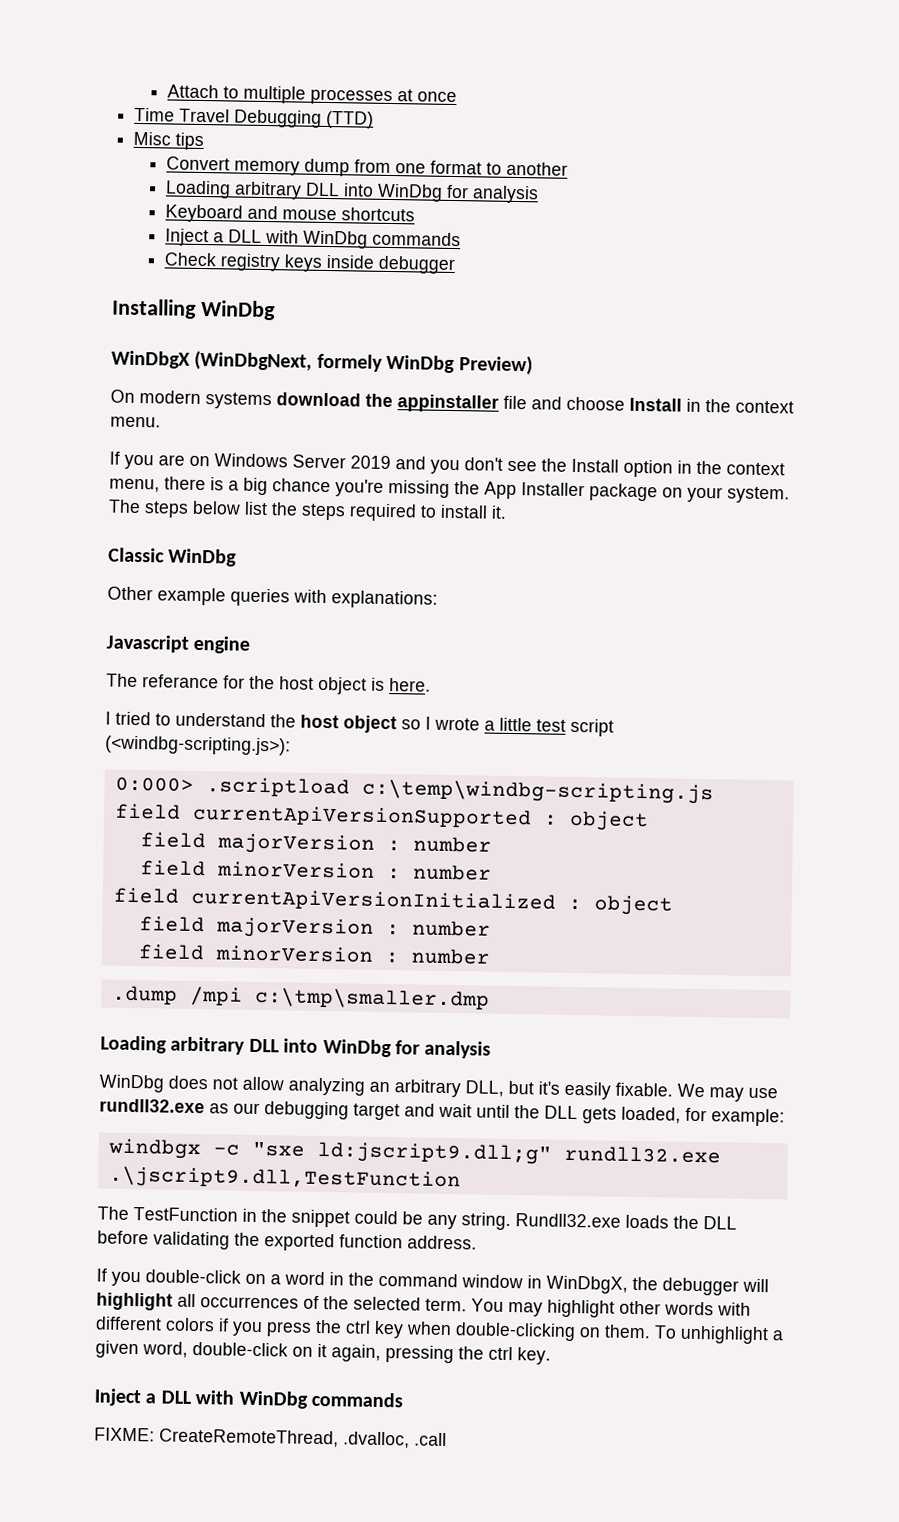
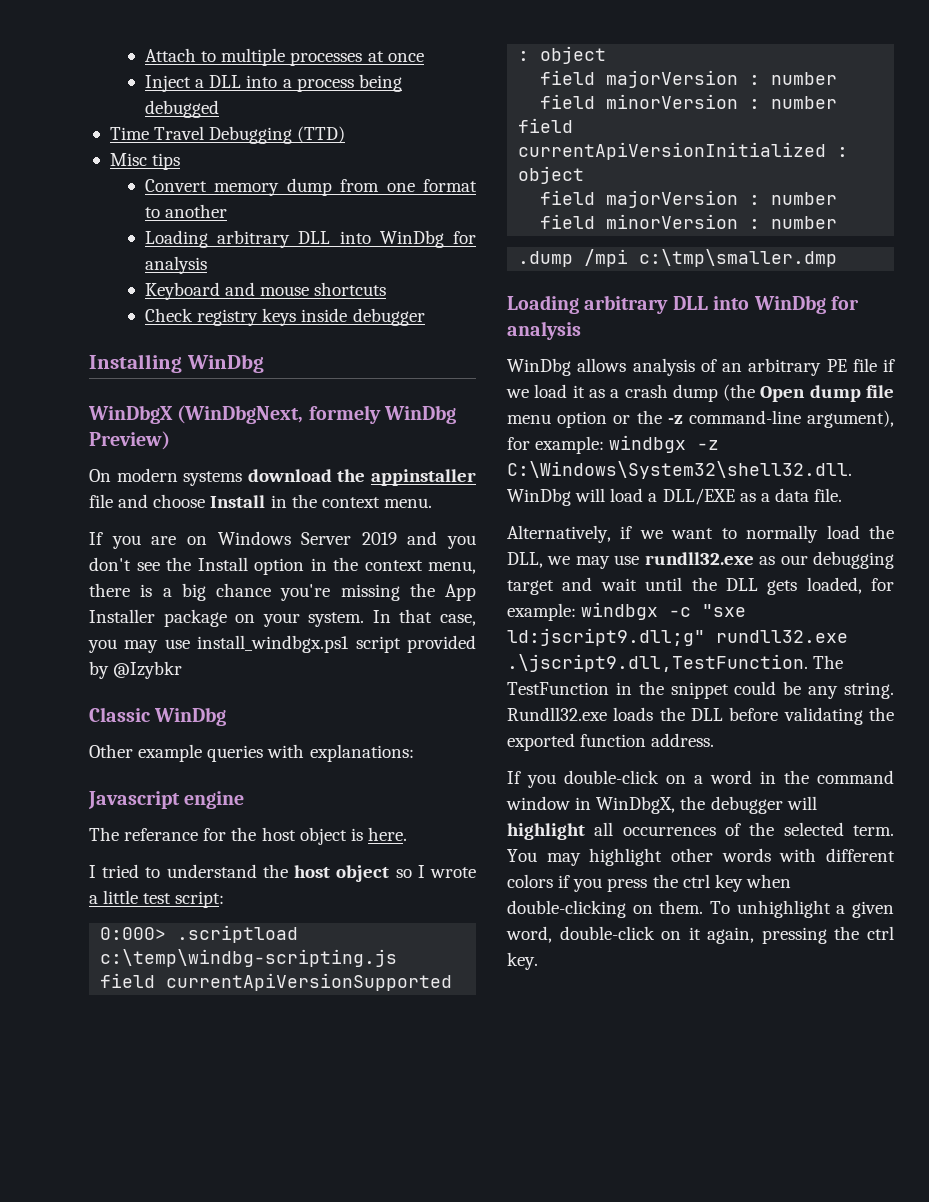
+ Inject a DLL into a process being debugged
  Keyboard and mouse shortcuts
- Inject a DLL with WinDbg commands
- The steps below list the steps required to install it.
+ In that case, you may use install_windbgx.ps1 script provided by @Izybkr
- I tried to understand the host object so I wrote a little test script (<windbg-scripting.js>):
+ I tried to understand the host object so I wrote a little test script:
- WinDbg does not allow analyzing an arbitrary DLL, but it's easily fixable. We may use rundll32.exe as our debugging target and wait until the DLL gets loaded, for example:
- windbgx -c "sxe ld:jscript9.dll;g" rundll32.exe .\jscript9.dll,TestFunction
- The TestFunction in the snippet could be any string.
+ WinDbg allows analysis of an arbitrary PE file if we load it as a crash dump (the Open dump file menu option or the -z command-line argument), for example: windbgx -z C:\Windows\System32\shell32.dll. WinDbg will load a DLL/EXE as a data file.
+ Alternatively, if we want to normally load the DLL, we may use rundll32.exe as our debugging target and wait until the DLL gets loaded, for example: windbgx -c "sxe ld:jscript9.dll;g" rundll32.exe .\jscript9.dll,TestFunction. The TestFunction in the snippet could be any string.
  To unhighlight a given word, double-click on it again, pressing the ctrl key.
- Inject a DLL with WinDbg commands
- FIXME: CreateRemoteThread, .dvalloc, .call

